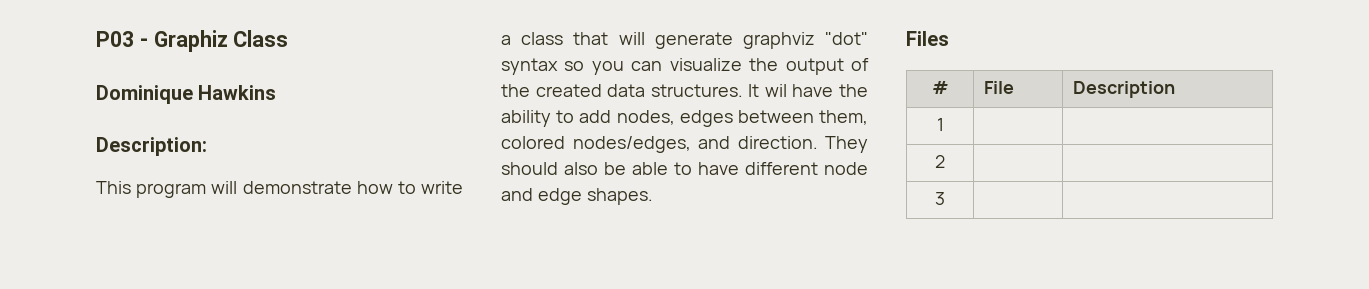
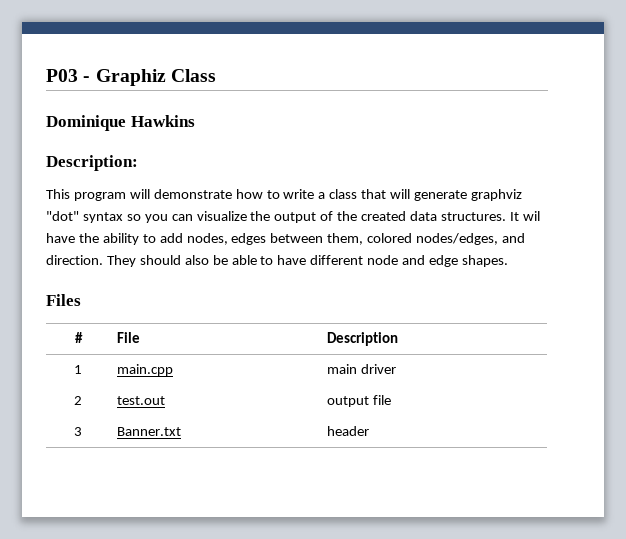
- 1 | |
- 2 | |
+ 1 | main.cpp | main driver
+ 2 | test.out | output file
- 3 | |
+ 3 | Banner.txt | header

